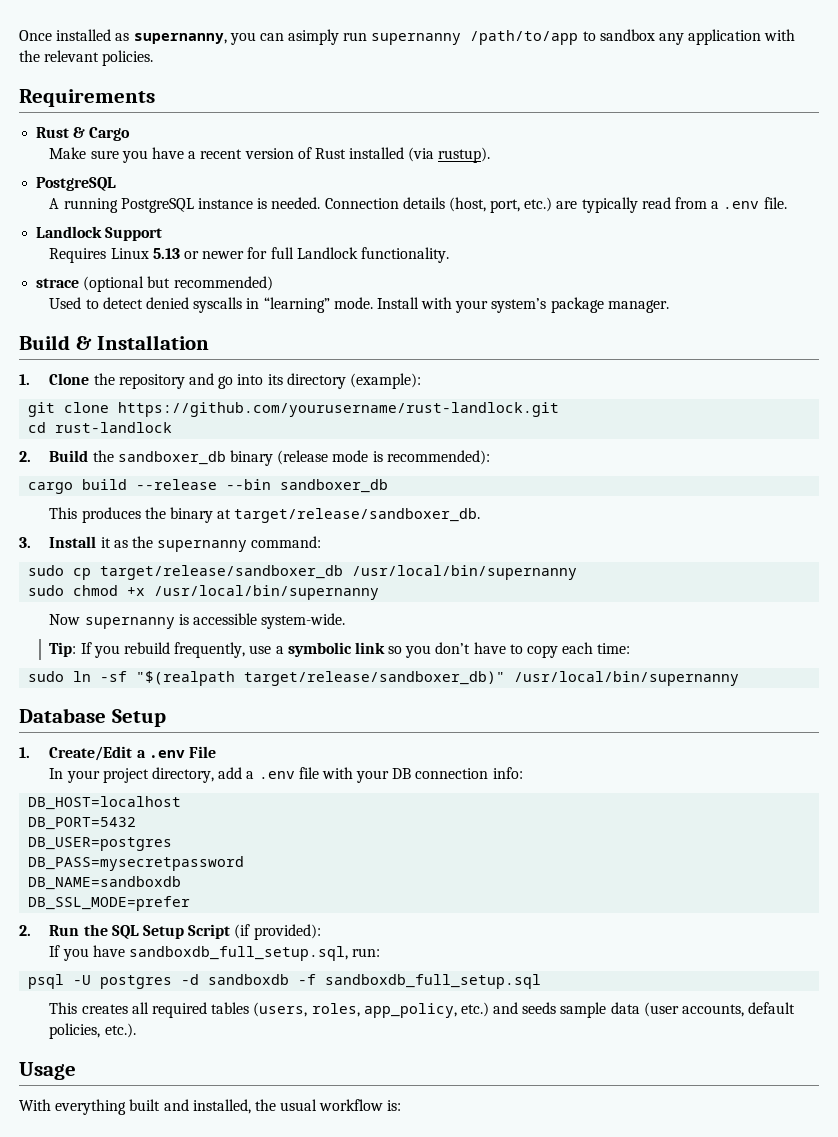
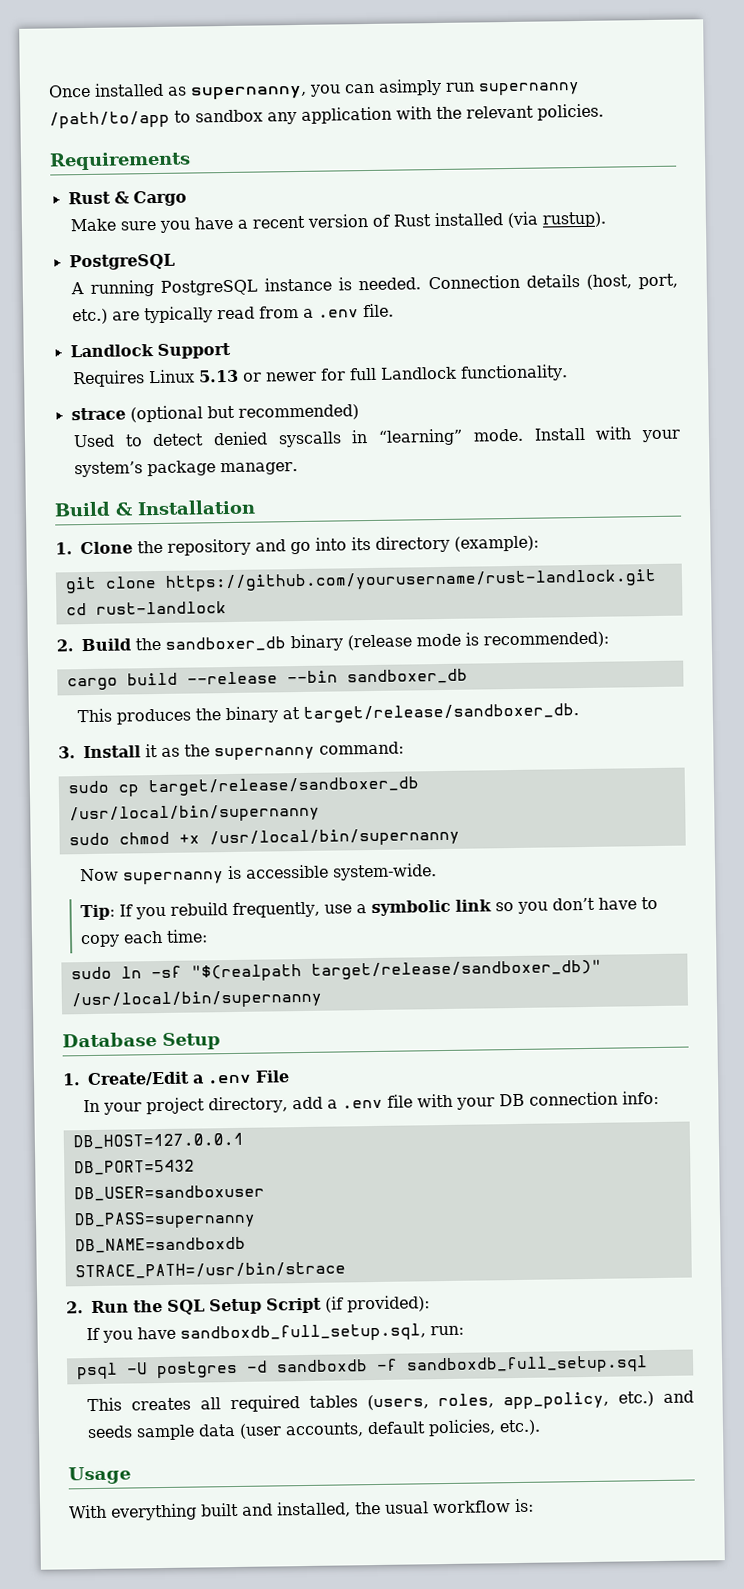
- DB_HOST=localhost
+ DB_HOST=127.0.0.1
- DB_USER=postgres
- DB_PASS=mysecretpassword
+ DB_USER=sandboxuser
+ DB_PASS=supernanny
- DB_SSL_MODE=prefer
+ STRACE_PATH=/usr/bin/strace

